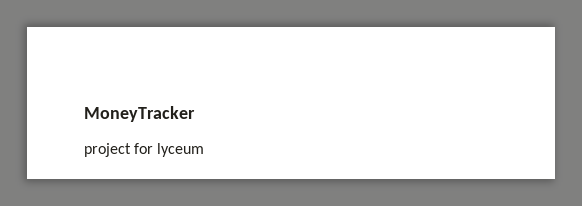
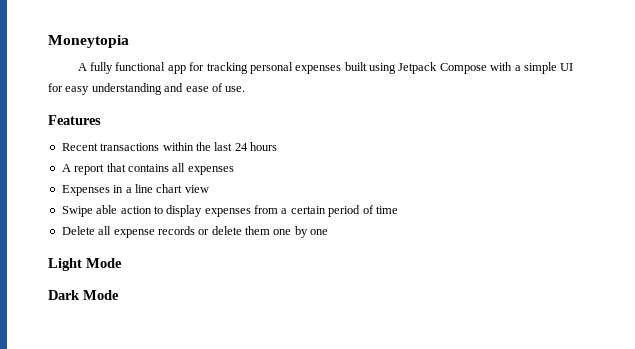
- MoneyTracker
- project for lyceum
+ Moneytopia
+ A fully functional app for tracking personal expenses built using Jetpack Compose with a simple UI for easy understanding and ease of use.
+ Features
+ Recent transactions within the last 24 hours
+ A report that contains all expenses
+ Expenses in a line chart view
+ Swipe able action to display expenses from a certain period of time
+ Delete all expense records or delete them one by one
+ Light Mode
+ Dark Mode

